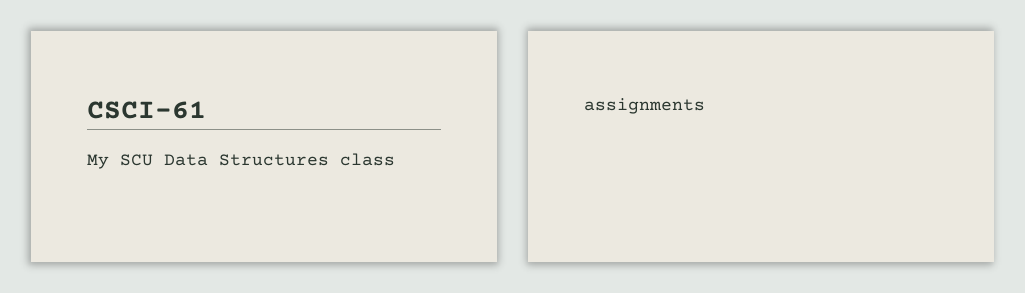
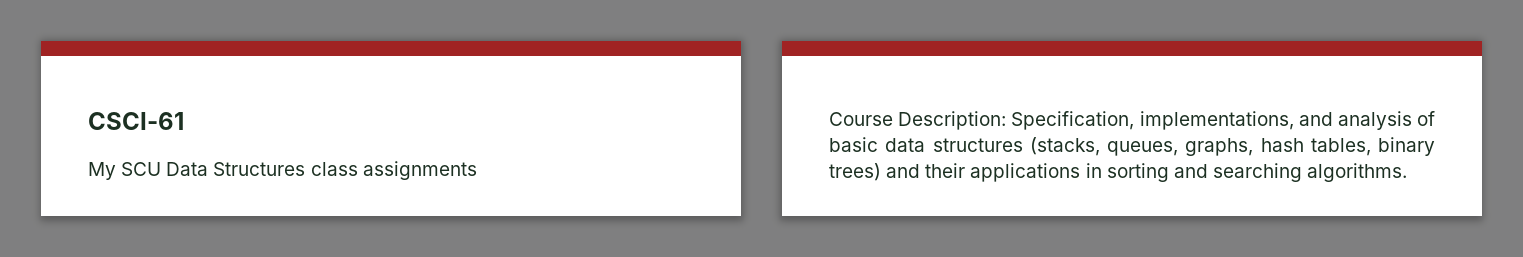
+ Course Description: Specification, implementations, and analysis of basic data structures (stacks, queues, graphs, hash tables, binary trees) and their applications in sorting and searching algorithms.

